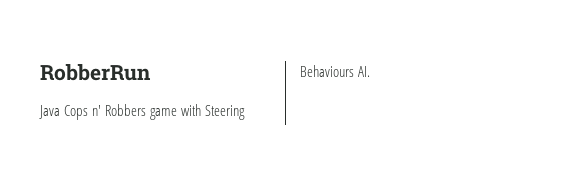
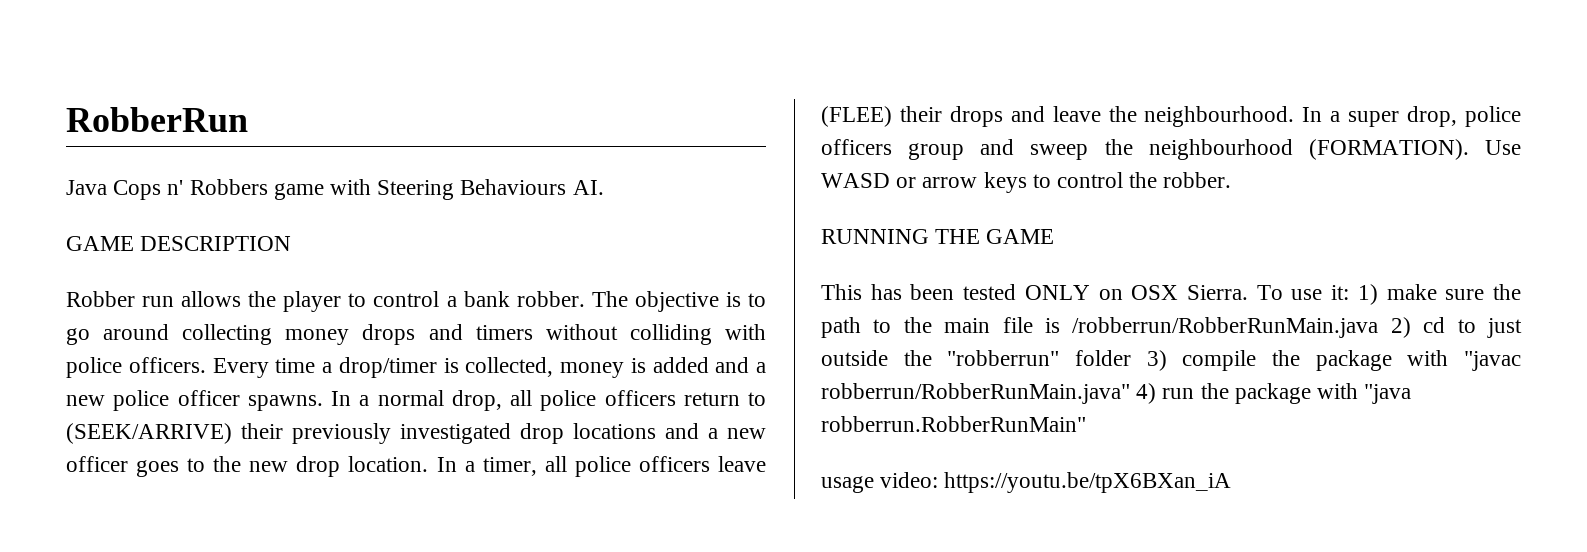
+ GAME DESCRIPTION
+ Robber run allows the player to control a bank robber. The objective is to go around collecting money drops and timers without colliding with police officers. Every time a drop/timer is collected, money is added and a new police officer spawns. In a normal drop, all police officers return to (SEEK/ARRIVE) their previously investigated drop locations and a new officer goes to the new drop location. In a timer, all police officers leave (FLEE) their drops and leave the neighbourhood. In a super drop, police officers group and sweep the neighbourhood (FORMATION). Use WASD or arrow keys to control the robber.
+ RUNNING THE GAME
+ This has been tested ONLY on OSX Sierra. To use it: 1) make sure the path to the main file is /robberrun/RobberRunMain.java 2) cd to just outside the "robberrun" folder 3) compile the package with "javac robberrun/RobberRunMain.java" 4) run the package with "java robberrun.RobberRunMain"
+ usage video: https://youtu.be/tpX6BXan_iA

